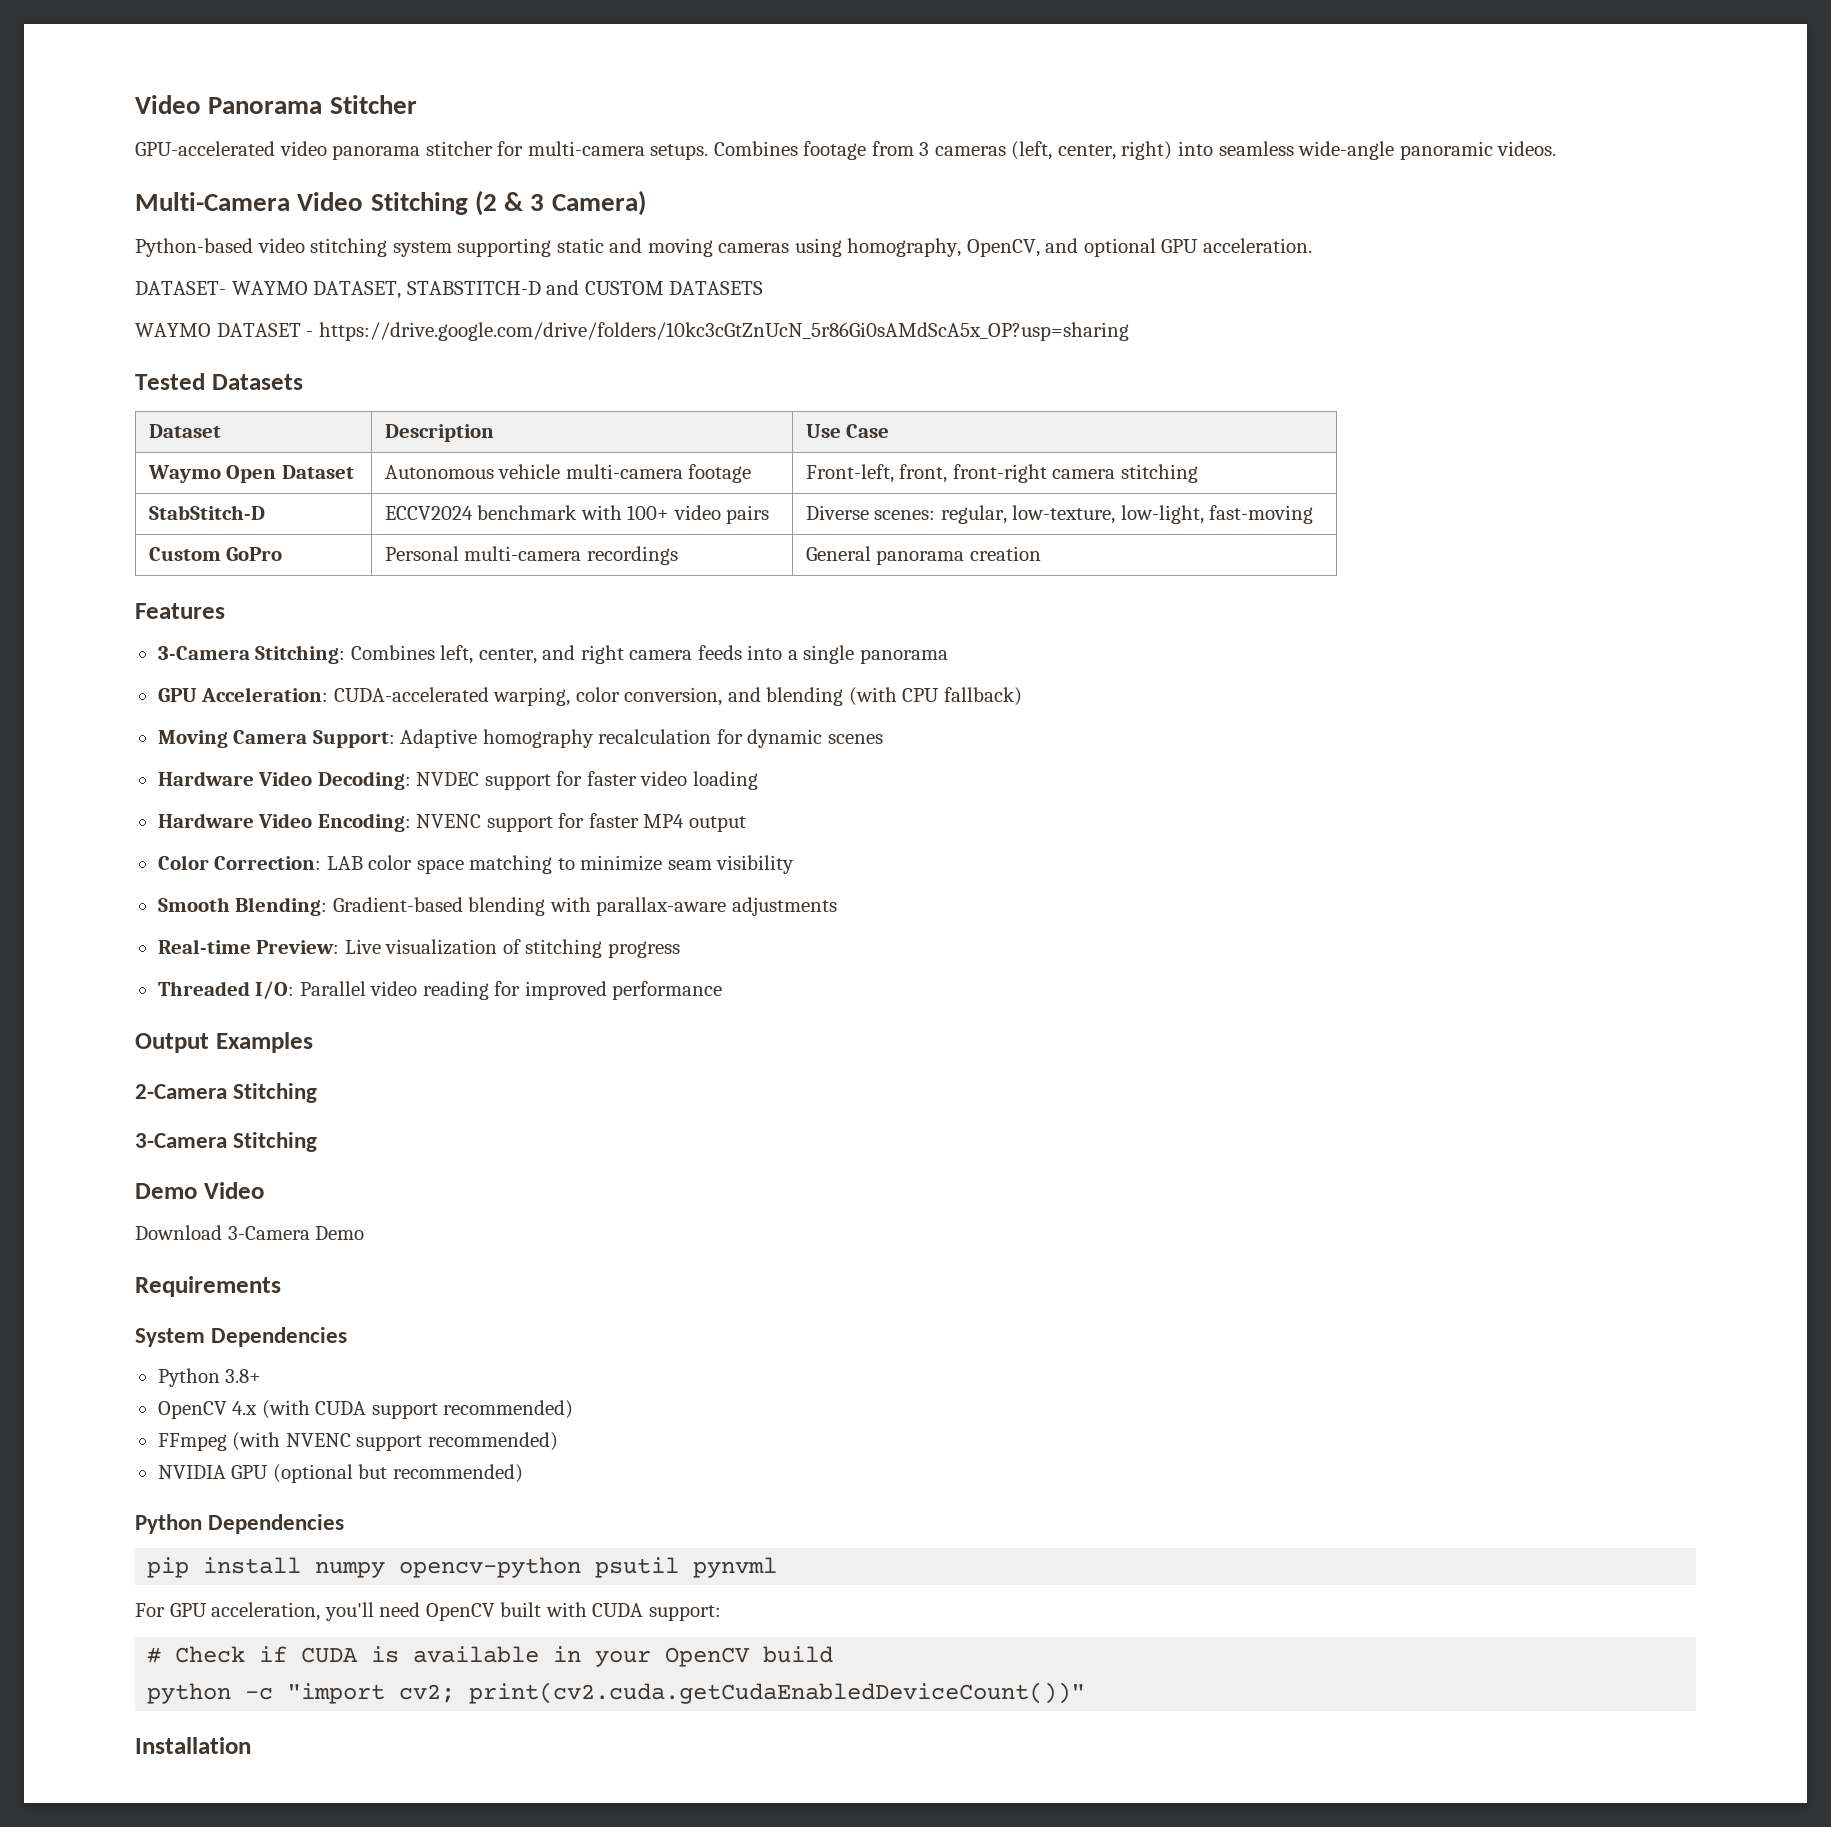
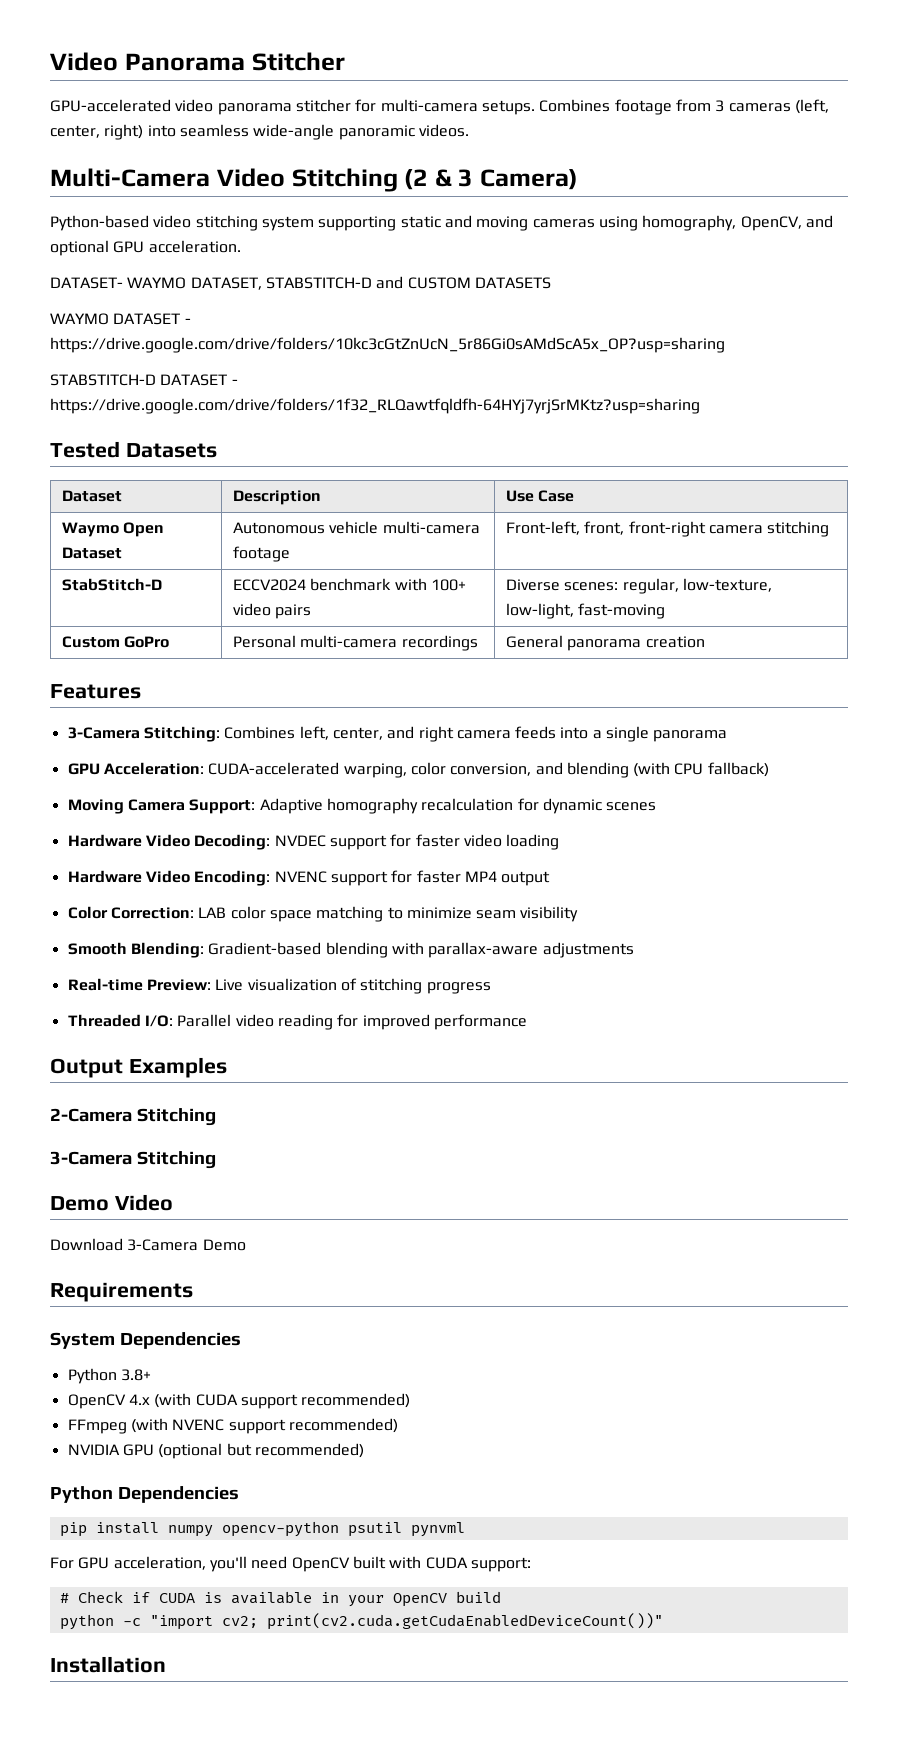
+ STABSTITCH-D DATASET - https://drive.google.com/drive/folders/1f32_RLQawtfqldfh-64HYj7yrjSrMKtz?usp=sharing

